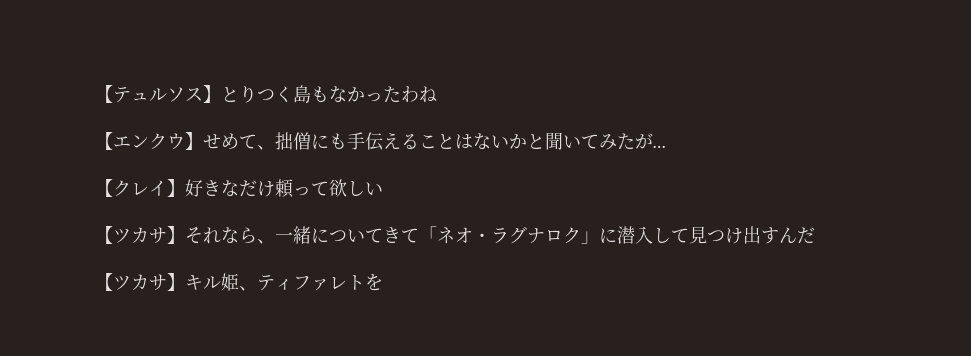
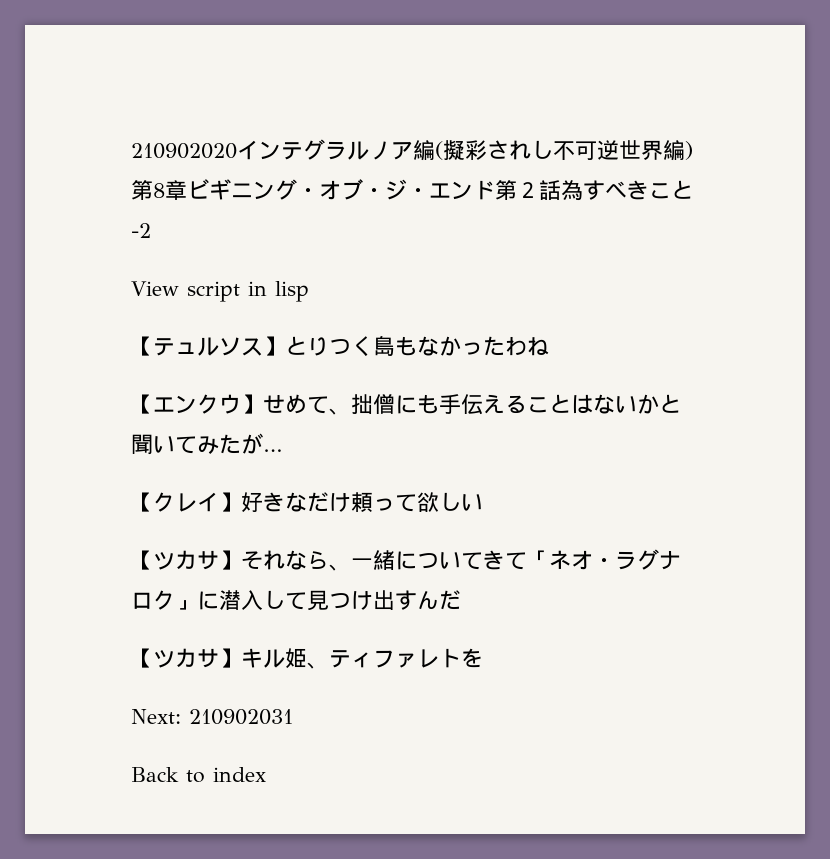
+ 210902020インテグラルノア編(擬彩されし不可逆世界編)第8章ビギニング・オブ・ジ・エンド第２話為すべきこと-2
+ View script in lisp
+ Next: 210902031
+ Back to index

